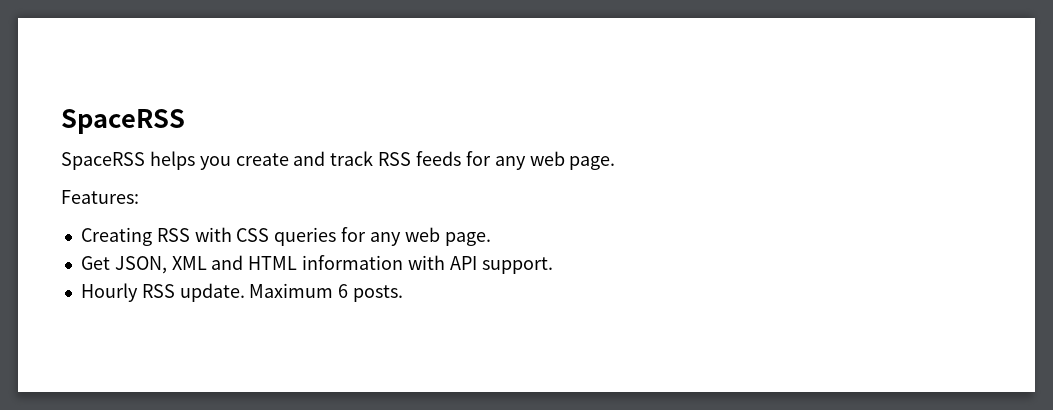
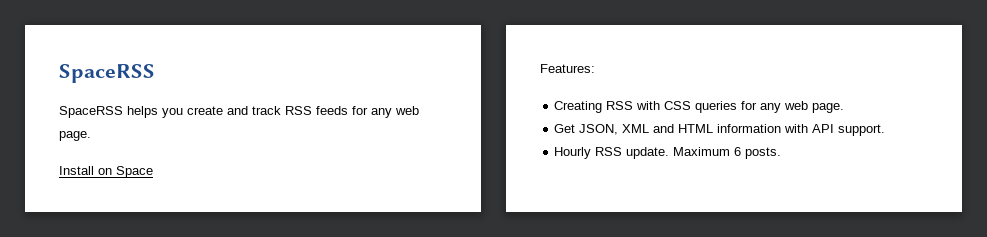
+ Install on Space

